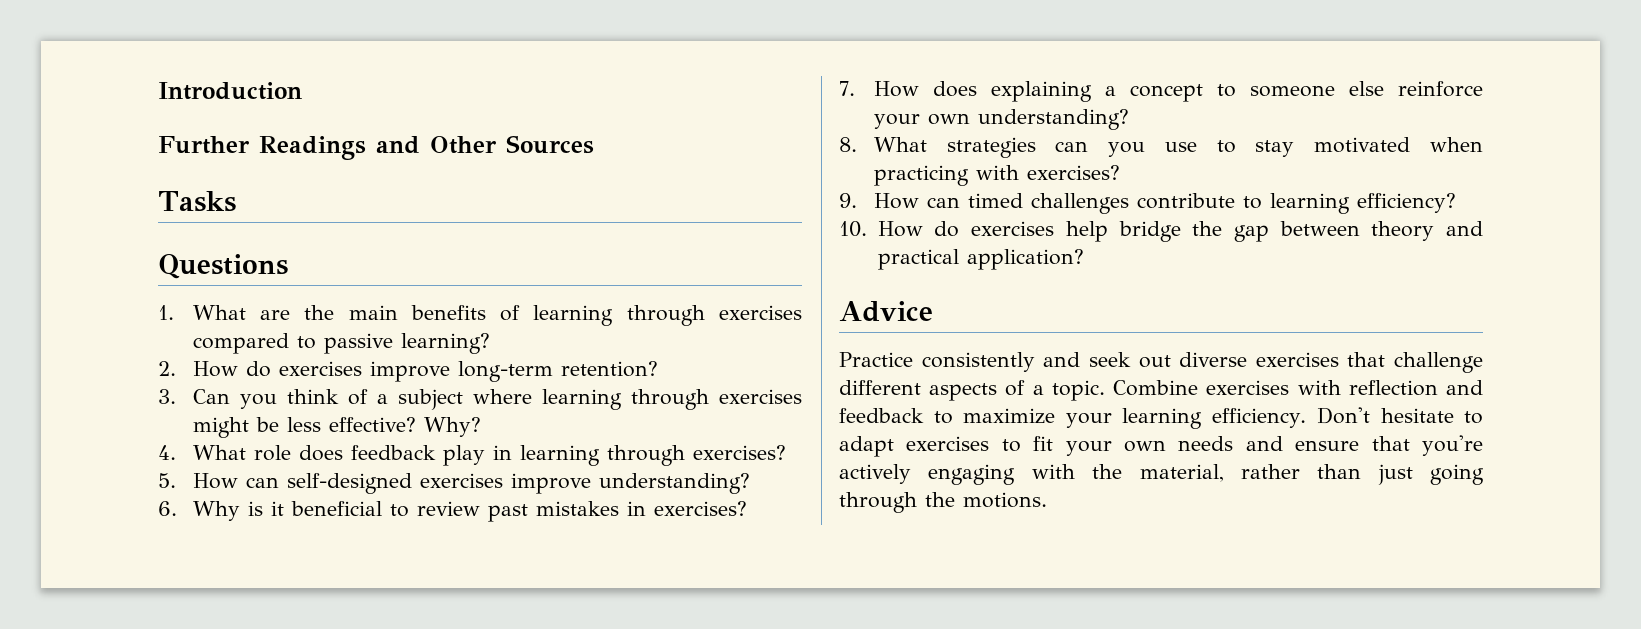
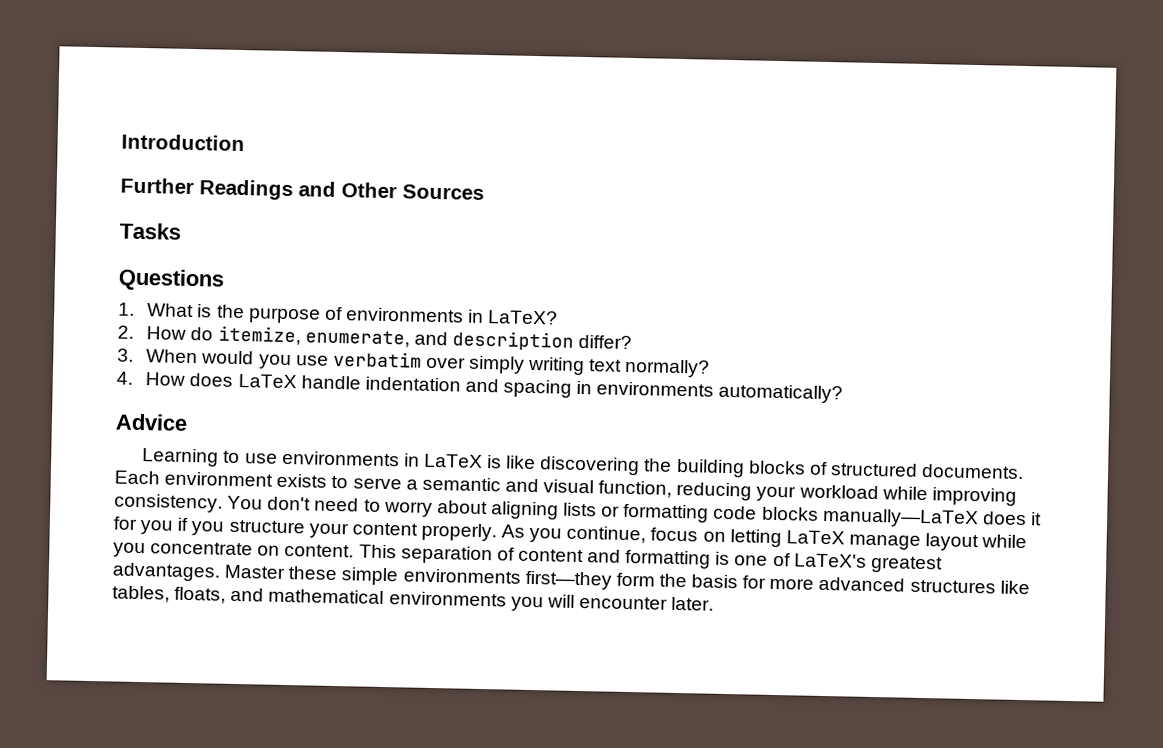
- 1. What are the main benefits of learning through exercises compared to passive learning?
- 2. How do exercises improve long-term retention?
- 3. Can you think of a subject where learning through exercises might be less effective? Why?
- 4. What role does feedback play in learning through exercises?
- 5. How can self-designed exercises improve understanding?
- 6. Why is it beneficial to review past mistakes in exercises?
- 7. How does explaining a concept to someone else reinforce your own understanding?
- 8. What strategies can you use to stay motivated when practicing with exercises?
- 9. How can timed challenges contribute to learning efficiency?
- 10. How do exercises help bridge the gap between theory and practical application?
+ 1. What is the purpose of environments in LaTeX?
+ 2. How do itemize, enumerate, and description differ?
+ 3. When would you use verbatim over simply writing text normally?
+ 4. How does LaTeX handle indentation and spacing in environments automatically?
  Advice
- Practice consistently and seek out diverse exercises that challenge different aspects of a topic. Combine exercises with reflection and feedback to maximize your learning efficiency. Don't hesitate to adapt exercises to fit your own needs and ensure that you're actively engaging with the material, rather than just going through the motions.
+ Learning to use environments in LaTeX is like discovering the building blocks of structured documents. Each environment exists to serve a semantic and visual function, reducing your workload while improving consistency. You don't need to worry about aligning lists or formatting code blocks manually—LaTeX does it for you if you structure your content properly. As you continue, focus on letting LaTeX manage layout while you concentrate on content. This separation of content and formatting is one of LaTeX's greatest advantages. Master these simple environments first—they form the basis for more advanced structures like tables, floats, and mathematical environments you will encounter later.

